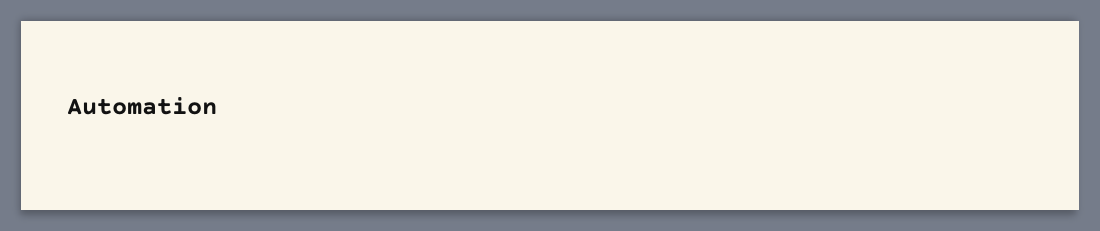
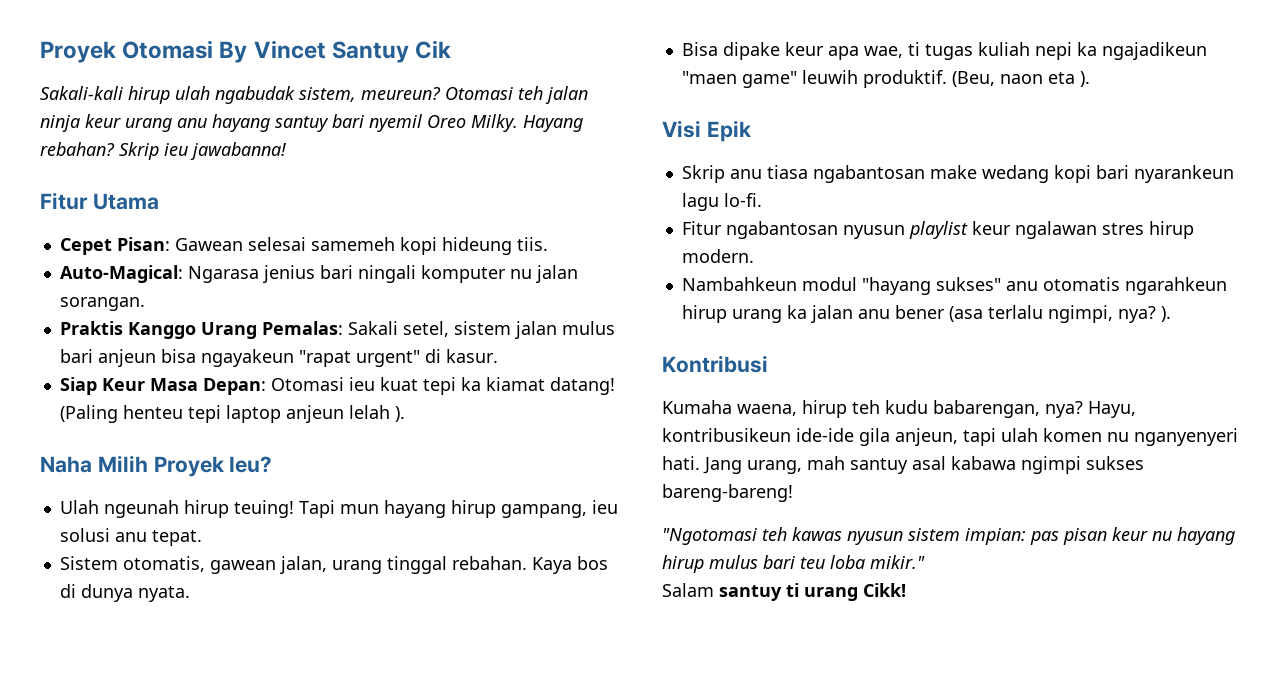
- Automation
+ Proyek Otomasi By Vincet Santuy Cik
+ Sakali-kali hirup ulah ngabudak sistem, meureun? Otomasi teh jalan ninja keur urang anu hayang santuy bari nyemil Oreo Milky. Hayang rebahan? Skrip ieu jawabanna!
+ Fitur Utama
+ Cepet Pisan: Gawean selesai samemeh kopi hideung tiis.
+ Auto-Magical: Ngarasa jenius bari ningali komputer nu jalan sorangan.
+ Praktis Kanggo Urang Pemalas: Sakali setel, sistem jalan mulus bari anjeun bisa ngayakeun "rapat urgent" di kasur.
+ Siap Keur Masa Depan: Otomasi ieu kuat tepi ka kiamat datang! (Paling henteu tepi laptop anjeun lelah ).
+ Naha Milih Proyek Ieu?
+ Ulah ngeunah hirup teuing! Tapi mun hayang hirup gampang, ieu solusi anu tepat.
+ Sistem otomatis, gawean jalan, urang tinggal rebahan. Kaya bos di dunya nyata.
+ Bisa dipake keur apa wae, ti tugas kuliah nepi ka ngajadikeun "maen game" leuwih produktif. (Beu, naon eta ).
+ Visi Epik
+ Skrip anu tiasa ngabantosan make wedang kopi bari nyarankeun lagu lo-fi.
+ Fitur ngabantosan nyusun playlist keur ngalawan stres hirup modern.
+ Nambahkeun modul "hayang sukses" anu otomatis ngarahkeun hirup urang ka jalan anu bener (asa terlalu ngimpi, nya? ).
+ Kontribusi
+ Kumaha waena, hirup teh kudu babarengan, nya? Hayu, kontribusikeun ide-ide gila anjeun, tapi ulah komen nu nganyenyeri hati. Jang urang, mah santuy asal kabawa ngimpi sukses bareng-bareng!
+ "Ngotomasi teh kawas nyusun sistem impian: pas pisan keur nu hayang hirup mulus bari teu loba mikir."
+ Salam santuy ti urang Cikk!

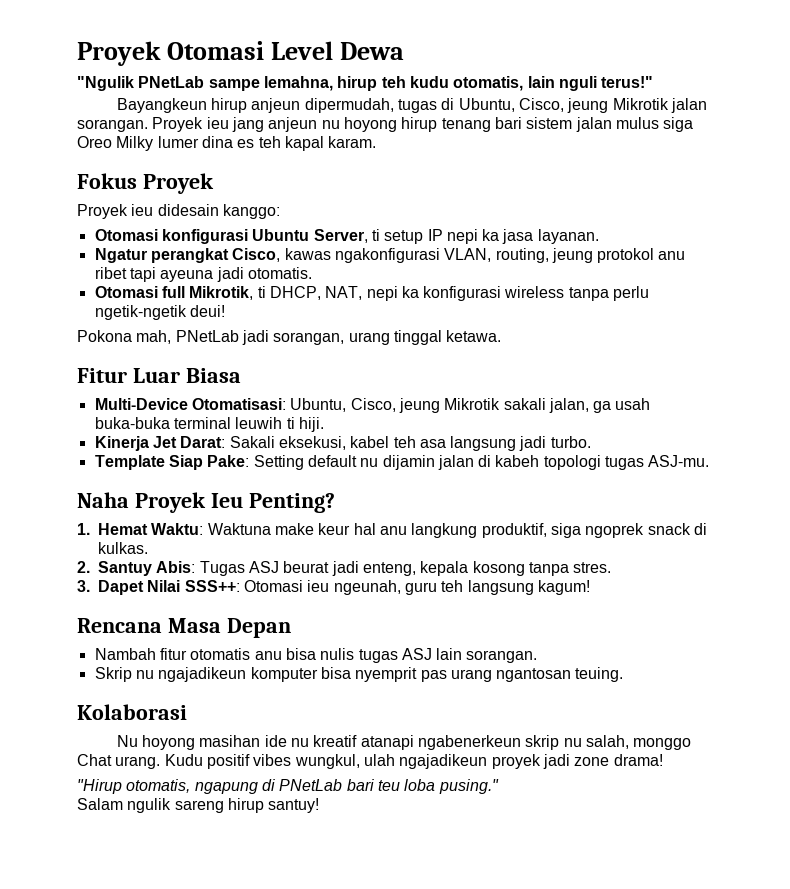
- Proyek Otomasi By Vincet Santuy Cik
- Sakali-kali hirup ulah ngabudak sistem, meureun? Otomasi teh jalan ninja keur urang anu hayang santuy bari nyemil Oreo Milky. Hayang rebahan? Skrip ieu jawabanna!
- Fitur Utama
- Cepet Pisan: Gawean selesai samemeh kopi hideung tiis.
- Auto-Magical: Ngarasa jenius bari ningali komputer nu jalan sorangan.
- Praktis Kanggo Urang Pemalas: Sakali setel, sistem jalan mulus bari anjeun bisa ngayakeun "rapat urgent" di kasur.
- Siap Keur Masa Depan: Otomasi ieu kuat tepi ka kiamat datang! (Paling henteu tepi laptop anjeun lelah ).
- Naha Milih Proyek Ieu?
- Ulah ngeunah hirup teuing! Tapi mun hayang hirup gampang, ieu solusi anu tepat.
- Sistem otomatis, gawean jalan, urang tinggal rebahan. Kaya bos di dunya nyata.
- Bisa dipake keur apa wae, ti tugas kuliah nepi ka ngajadikeun "maen game" leuwih produktif. (Beu, naon eta ).
- Visi Epik
- Skrip anu tiasa ngabantosan make wedang kopi bari nyarankeun lagu lo-fi.
- Fitur ngabantosan nyusun playlist keur ngalawan stres hirup modern.
- Nambahkeun modul "hayang sukses" anu otomatis ngarahkeun hirup urang ka jalan anu bener (asa terlalu ngimpi, nya? ).
- Kontribusi
- Kumaha waena, hirup teh kudu babarengan, nya? Hayu, kontribusikeun ide-ide gila anjeun, tapi ulah komen nu nganyenyeri hati. Jang urang, mah santuy asal kabawa ngimpi sukses bareng-bareng!
- "Ngotomasi teh kawas nyusun sistem impian: pas pisan keur nu hayang hirup mulus bari teu loba mikir."
+ Proyek Otomasi Level Dewa
+ "Ngulik PNetLab sampe lemahna, hirup teh kudu otomatis, lain nguli terus!"
+ Bayangkeun hirup anjeun dipermudah, tugas di Ubuntu, Cisco, jeung Mikrotik jalan sorangan. Proyek ieu jang anjeun nu hoyong hirup tenang bari sistem jalan mulus siga Oreo Milky lumer dina es teh kapal karam.
+ Fokus Proyek
+ Proyek ieu didesain kanggo:
+ Otomasi konfigurasi Ubuntu Server, ti setup IP nepi ka jasa layanan.
+ Ngatur perangkat Cisco, kawas ngakonfigurasi VLAN, routing, jeung protokol anu ribet tapi ayeuna jadi otomatis.
+ Otomasi full Mikrotik, ti DHCP, NAT, nepi ka konfigurasi wireless tanpa perlu ngetik-ngetik deui!
+ Pokona mah, PNetLab jadi sorangan, urang tinggal ketawa.
+ Fitur Luar Biasa
+ Multi-Device Otomatisasi: Ubuntu, Cisco, jeung Mikrotik sakali jalan, ga usah buka-buka terminal leuwih ti hiji.
+ Kinerja Jet Darat: Sakali eksekusi, kabel teh asa langsung jadi turbo.
+ Template Siap Pake: Setting default nu dijamin jalan di kabeh topologi tugas ASJ-mu.
+ Naha Proyek Ieu Penting?
+ 1. Hemat Waktu: Waktuna make keur hal anu langkung produktif, siga ngoprek snack di kulkas.
+ 2. Santuy Abis: Tugas ASJ beurat jadi enteng, kepala kosong tanpa stres.
+ 3. Dapet Nilai SSS++: Otomasi ieu ngeunah, guru teh langsung kagum!
+ Rencana Masa Depan
+ Nambah fitur otomatis anu bisa nulis tugas ASJ lain sorangan.
+ Skrip nu ngajadikeun komputer bisa nyemprit pas urang ngantosan teuing.
+ Kolaborasi
+ Nu hoyong masihan ide nu kreatif atanapi ngabenerkeun skrip nu salah, monggo Chat urang. Kudu positif vibes wungkul, ulah ngajadikeun proyek jadi zone drama!
+ "Hirup otomatis, ngapung di PNetLab bari teu loba pusing."
- Salam santuy ti urang Cikk!
+ Salam ngulik sareng hirup santuy!

